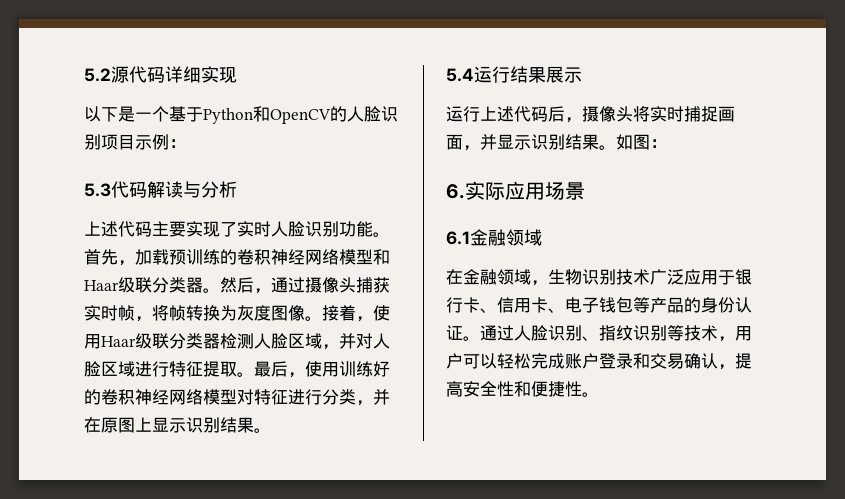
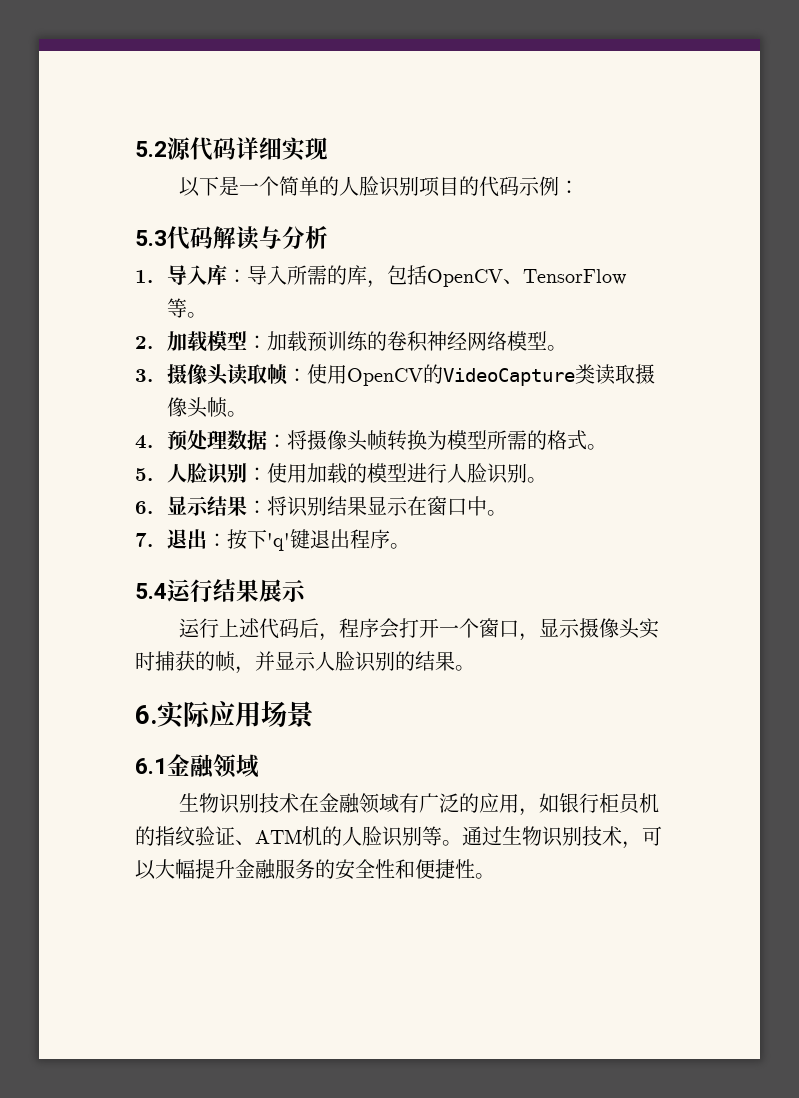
- 以下是一个基于Python和OpenCV的人脸识别项目示例：
+ 以下是一个简单的人脸识别项目的代码示例：
- 上述代码主要实现了实时人脸识别功能。首先，加载预训练的卷积神经网络模型和Haar级联分类器。然后，通过摄像头捕获实时帧，将帧转换为灰度图像。接着，使用Haar级联分类器检测人脸区域，并对人脸区域进行特征提取。最后，使用训练好的卷积神经网络模型对特征进行分类，并在原图上显示识别结果。
+ 1.导入库：导入所需的库，包括OpenCV、TensorFlow等。
+ 2.加载模型：加载预训练的卷积神经网络模型。
+ 3.摄像头读取帧：使用OpenCV的VideoCapture类读取摄像头帧。
+ 4.预处理数据：将摄像头帧转换为模型所需的格式。
+ 5.人脸识别：使用加载的模型进行人脸识别。
+ 6.显示结果：将识别结果显示在窗口中。
+ 7.退出：按下'q'键退出程序。
- 运行上述代码后，摄像头将实时捕捉画面，并显示识别结果。如图：
+ 运行上述代码后，程序会打开一个窗口，显示摄像头实时捕获的帧，并显示人脸识别的结果。
- 在金融领域，生物识别技术广泛应用于银行卡、信用卡、电子钱包等产品的身份认证。通过人脸识别、指纹识别等技术，用户可以轻松完成账户登录和交易确认，提高安全性和便捷性。
+ 生物识别技术在金融领域有广泛的应用，如银行柜员机的指纹验证、ATM机的人脸识别等。通过生物识别技术，可以大幅提升金融服务的安全性和便捷性。

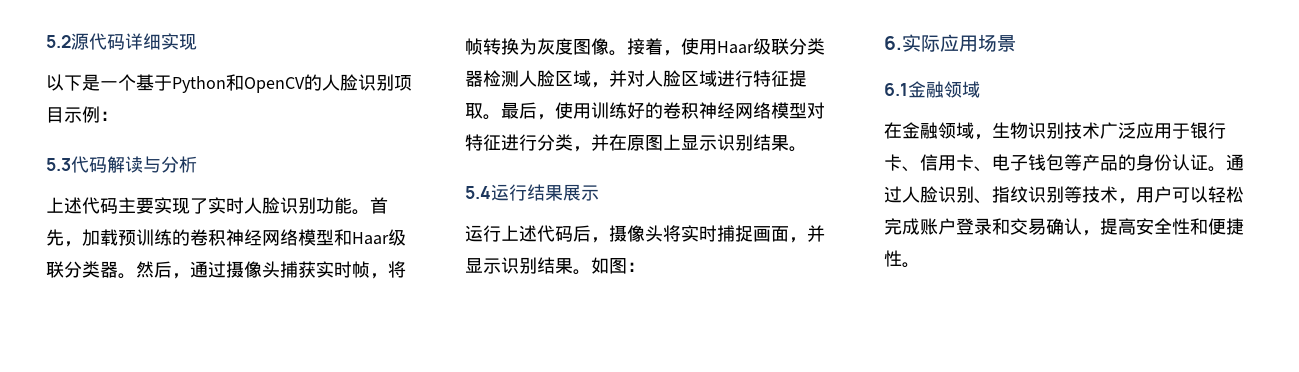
- 以下是一个简单的人脸识别项目的代码示例：
+ 以下是一个基于Python和OpenCV的人脸识别项目示例：
- 1.导入库：导入所需的库，包括OpenCV、TensorFlow等。
- 2.加载模型：加载预训练的卷积神经网络模型。
- 3.摄像头读取帧：使用OpenCV的VideoCapture类读取摄像头帧。
- 4.预处理数据：将摄像头帧转换为模型所需的格式。
- 5.人脸识别：使用加载的模型进行人脸识别。
- 6.显示结果：将识别结果显示在窗口中。
- 7.退出：按下'q'键退出程序。
+ 上述代码主要实现了实时人脸识别功能。首先，加载预训练的卷积神经网络模型和Haar级联分类器。然后，通过摄像头捕获实时帧，将帧转换为灰度图像。接着，使用Haar级联分类器检测人脸区域，并对人脸区域进行特征提取。最后，使用训练好的卷积神经网络模型对特征进行分类，并在原图上显示识别结果。
- 运行上述代码后，程序会打开一个窗口，显示摄像头实时捕获的帧，并显示人脸识别的结果。
+ 运行上述代码后，摄像头将实时捕捉画面，并显示识别结果。如图：
- 生物识别技术在金融领域有广泛的应用，如银行柜员机的指纹验证、ATM机的人脸识别等。通过生物识别技术，可以大幅提升金融服务的安全性和便捷性。
+ 在金融领域，生物识别技术广泛应用于银行卡、信用卡、电子钱包等产品的身份认证。通过人脸识别、指纹识别等技术，用户可以轻松完成账户登录和交易确认，提高安全性和便捷性。

